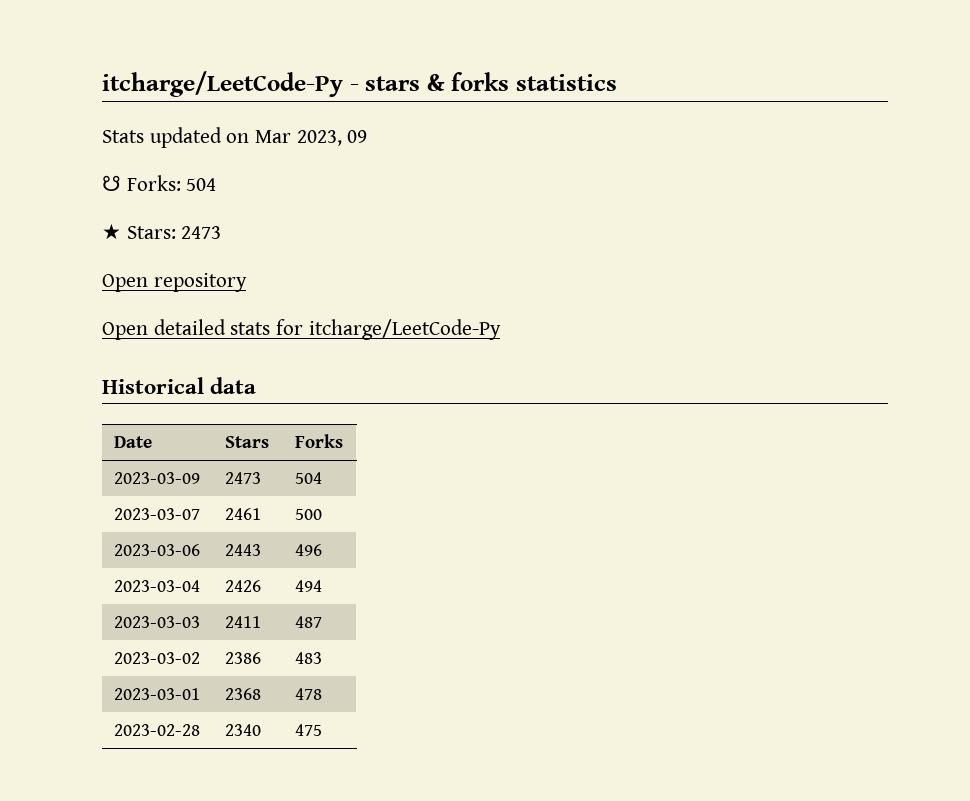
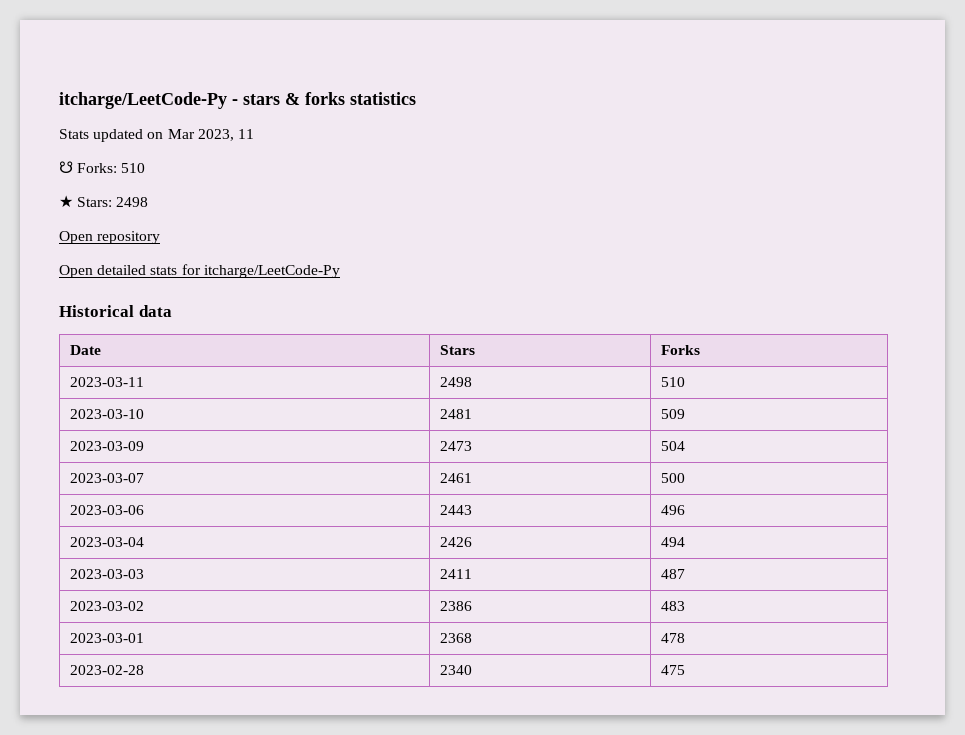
- Stats updated on Mar 2023, 09
+ Stats updated on Mar 2023, 11
- ☋ Forks: 504
+ ☋ Forks: 510
- ★ Stars: 2473
+ ★ Stars: 2498
+ 2023-03-11 | 2498 | 510
+ 2023-03-10 | 2481 | 509

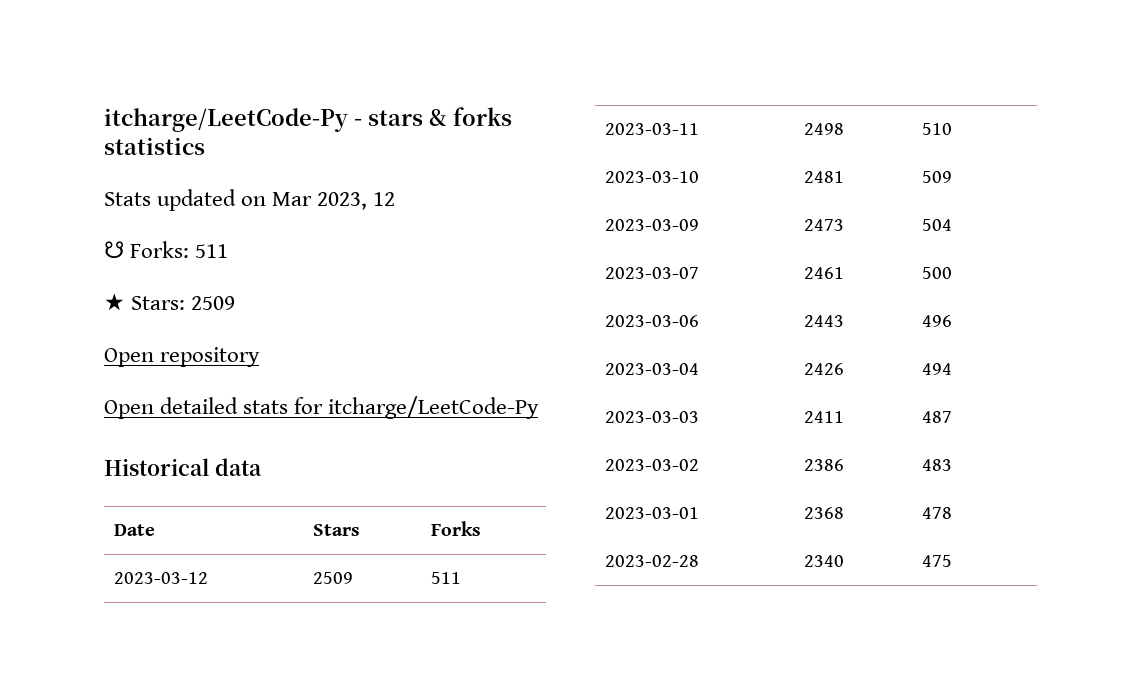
- Stats updated on Mar 2023, 11
+ Stats updated on Mar 2023, 12
- ☋ Forks: 510
+ ☋ Forks: 511
- ★ Stars: 2498
+ ★ Stars: 2509
+ 2023-03-12 | 2509 | 511

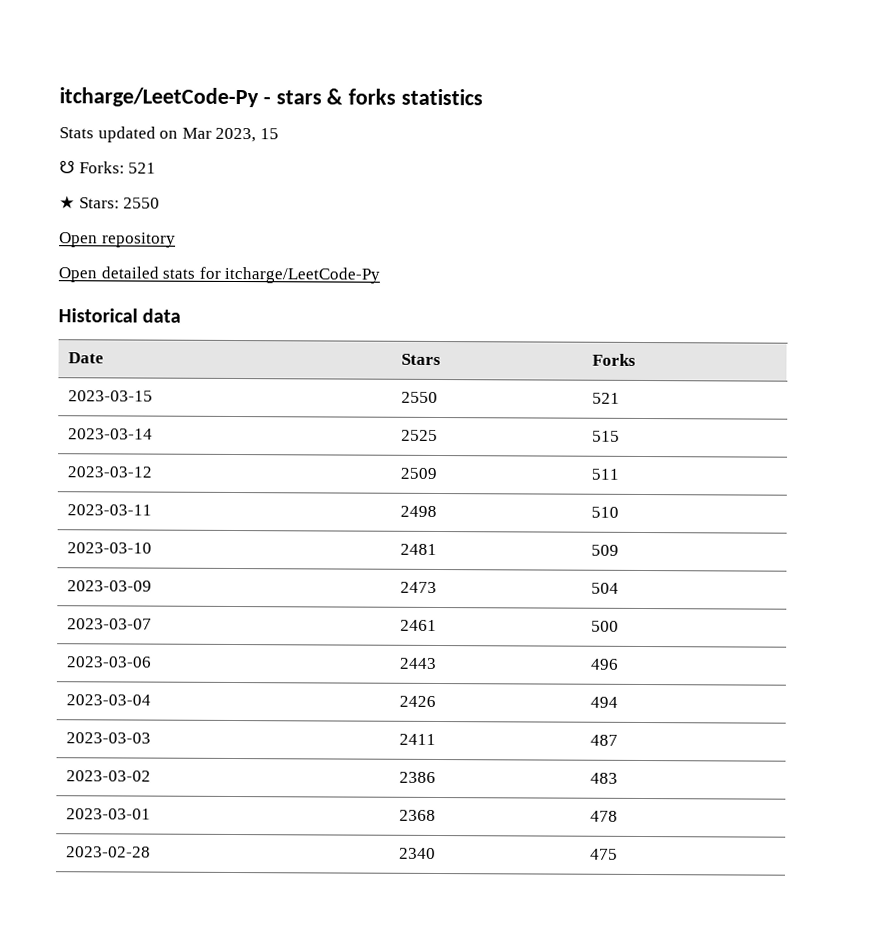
- Stats updated on Mar 2023, 12
+ Stats updated on Mar 2023, 15
- ☋ Forks: 511
+ ☋ Forks: 521
- ★ Stars: 2509
+ ★ Stars: 2550
+ 2023-03-15 | 2550 | 521
+ 2023-03-14 | 2525 | 515

